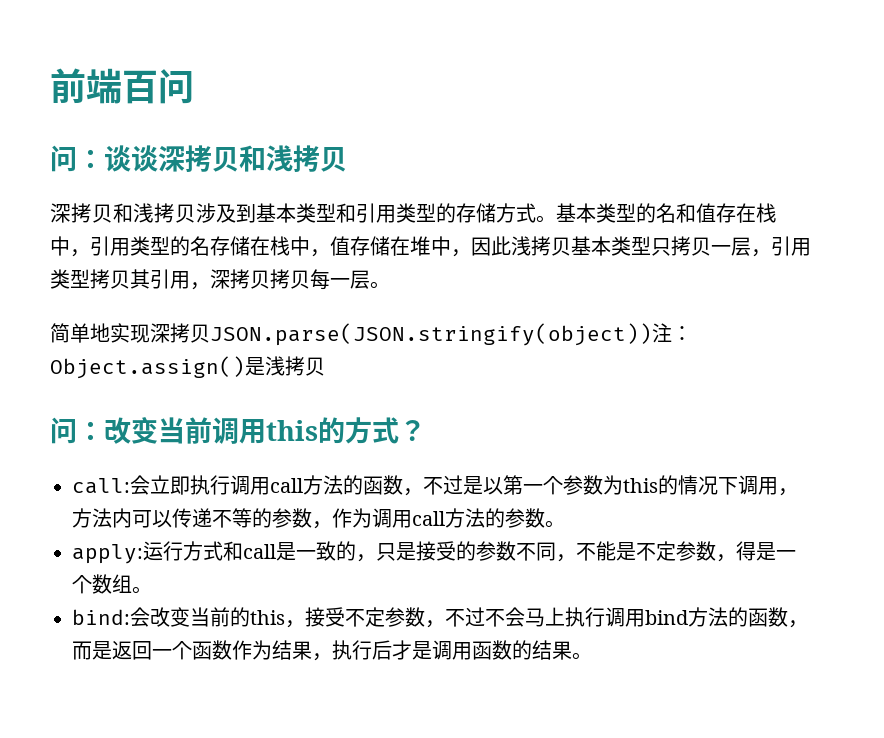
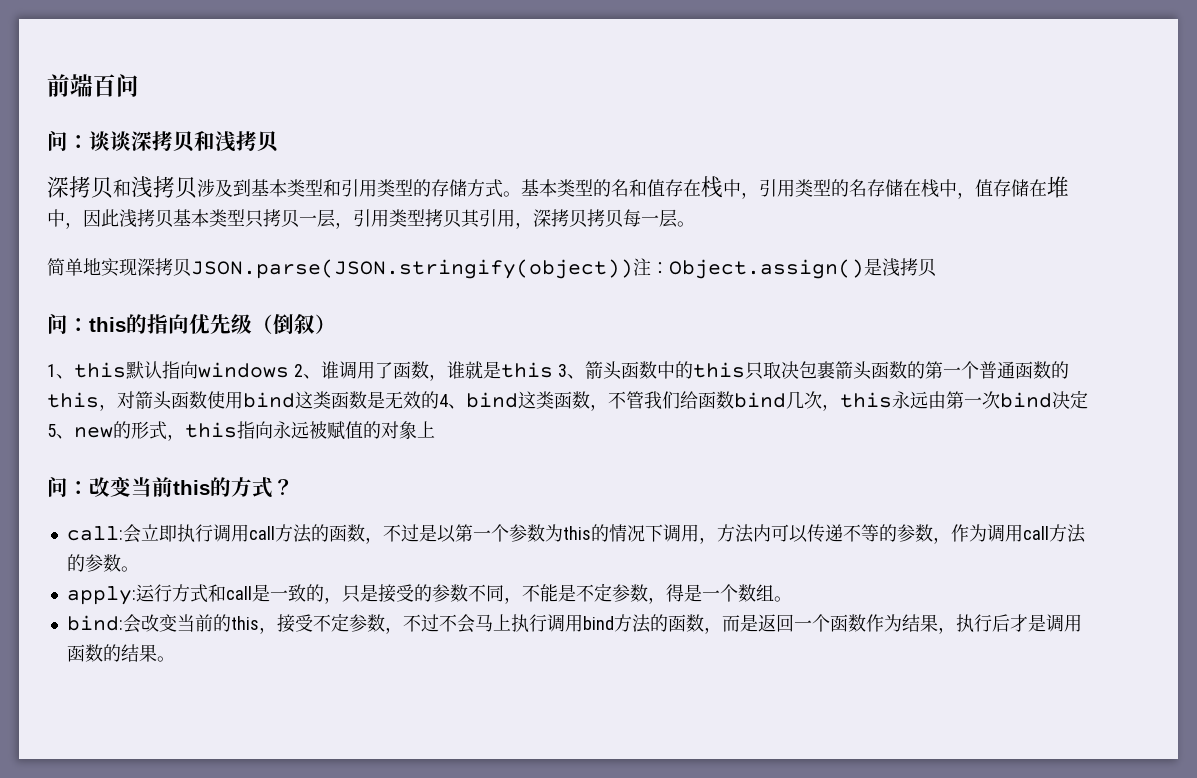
+ 问：this的指向优先级（倒叙）
+ 1、this默认指向windows 2、谁调用了函数，谁就是this 3、箭头函数中的this只取决包裹箭头函数的第一个普通函数的this，对箭头函数使用bind这类函数是无效的4、bind这类函数，不管我们给函数bind几次，this永远由第一次bind决定5、new的形式，this指向永远被赋值的对象上
- 问：改变当前调用this的方式？
+ 问：改变当前this的方式？

